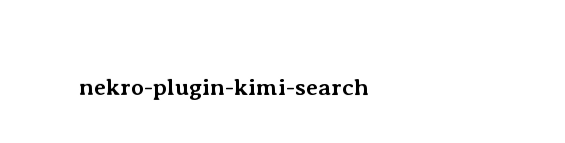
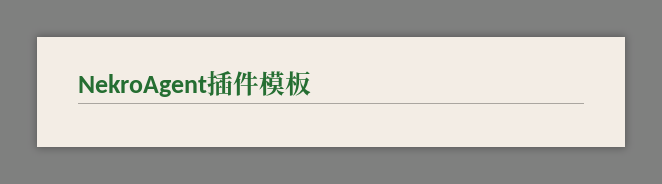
- nekro-plugin-kimi-search
+ NekroAgent插件模板

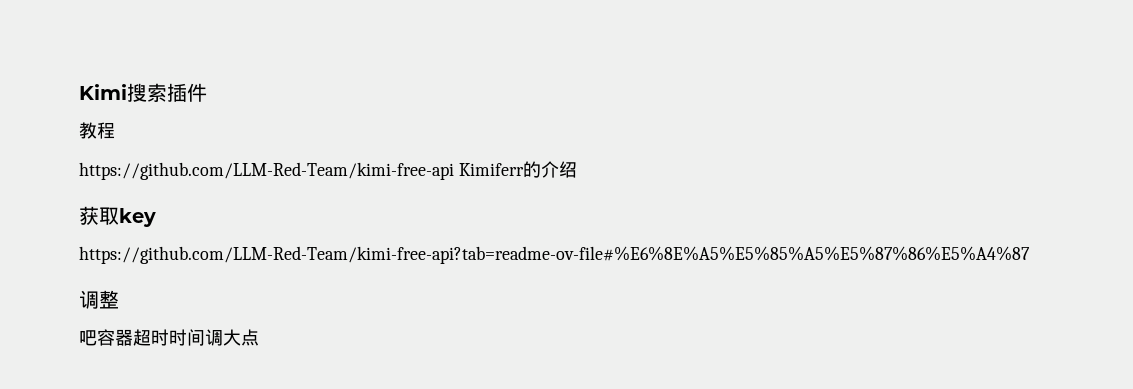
- NekroAgent插件模板
+ Kimi搜索插件
+ 教程
+ https://github.com/LLM-Red-Team/kimi-free-api Kimiferr的介绍
+ 获取key
+ https://github.com/LLM-Red-Team/kimi-free-api?tab=readme-ov-file#%E6%8E%A5%E5%85%A5%E5%87%86%E5%A4%87
+ 调整
+ 吧容器超时时间调大点

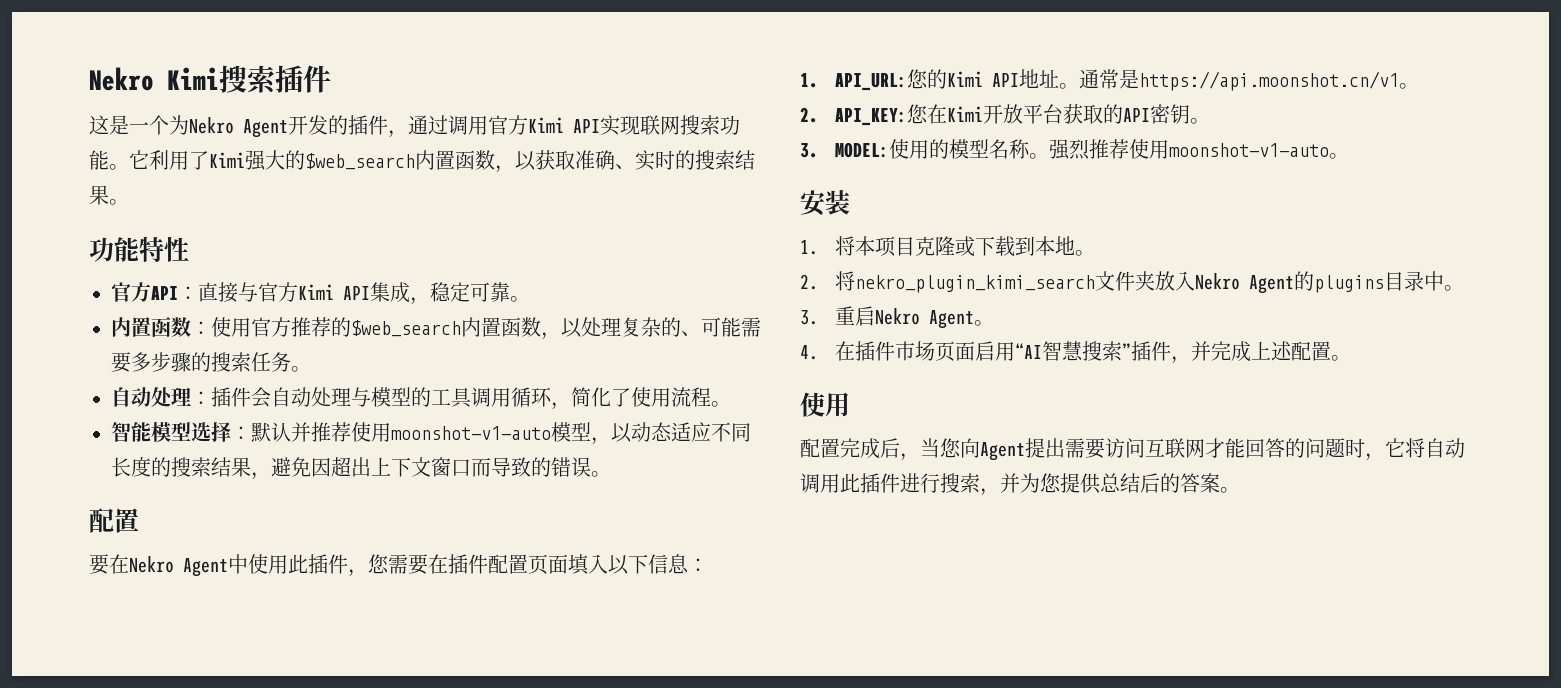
- Kimi搜索插件
+ Nekro Kimi搜索插件
- 教程
- https://github.com/LLM-Red-Team/kimi-free-api Kimiferr的介绍
- 获取key
- https://github.com/LLM-Red-Team/kimi-free-api?tab=readme-ov-file#%E6%8E%A5%E5%85%A5%E5%87%86%E5%A4%87
- 调整
- 吧容器超时时间调大点
+ 这是一个为Nekro Agent开发的插件，通过调用官方Kimi API实现联网搜索功能。它利用了Kimi强大的$web_search内置函数，以获取准确、实时的搜索结果。
+ 功能特性
+ 官方API：直接与官方Kimi API集成，稳定可靠。
+ 内置函数：使用官方推荐的$web_search内置函数，以处理复杂的、可能需要多步骤的搜索任务。
+ 自动处理：插件会自动处理与模型的工具调用循环，简化了使用流程。
+ 智能模型选择：默认并推荐使用moonshot-v1-auto模型，以动态适应不同长度的搜索结果，避免因超出上下文窗口而导致的错误。
+ 配置
+ 要在Nekro Agent中使用此插件，您需要在插件配置页面填入以下信息：
+ 1. API_URL:您的Kimi API地址。通常是https://api.moonshot.cn/v1。
+ 2. API_KEY:您在Kimi开放平台获取的API密钥。
+ 3. MODEL:使用的模型名称。强烈推荐使用moonshot-v1-auto。
+ 安装
+ 1.将本项目克隆或下载到本地。
+ 2.将nekro_plugin_kimi_search文件夹放入Nekro Agent的plugins目录中。
+ 3.重启Nekro Agent。
+ 4.在插件市场页面启用“AI智慧搜索”插件，并完成上述配置。
+ 使用
+ 配置完成后，当您向Agent提出需要访问互联网才能回答的问题时，它将自动调用此插件进行搜索，并为您提供总结后的答案。

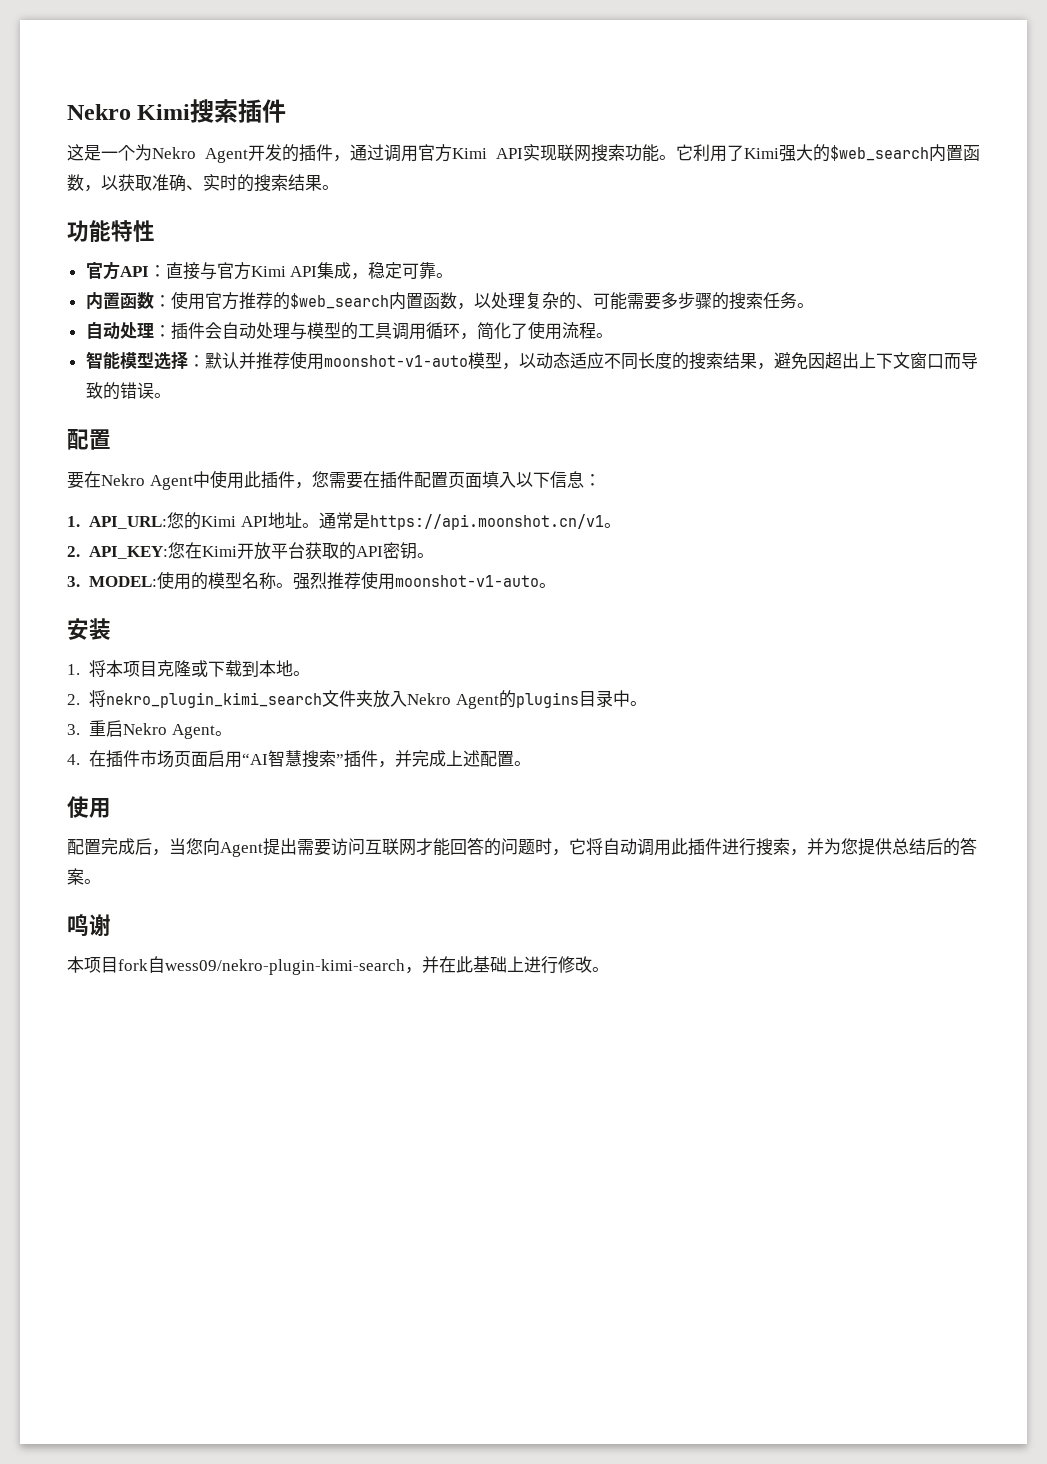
+ 鸣谢
+ 本项目fork自wess09/nekro-plugin-kimi-search，并在此基础上进行修改。

